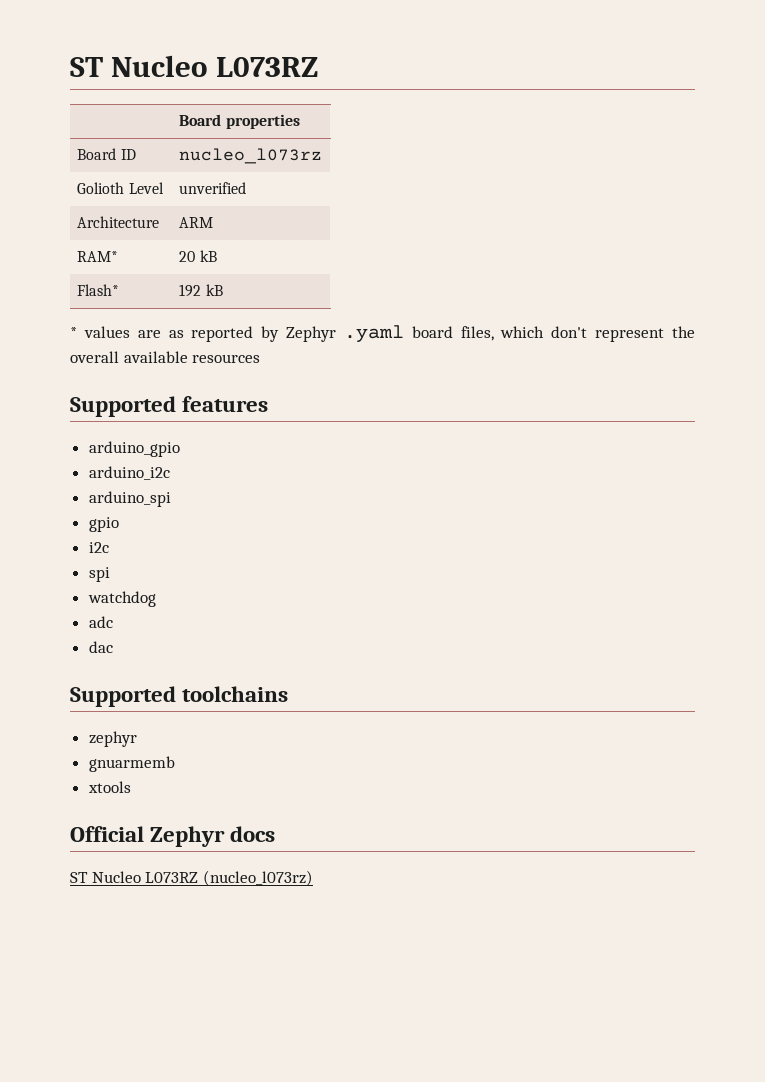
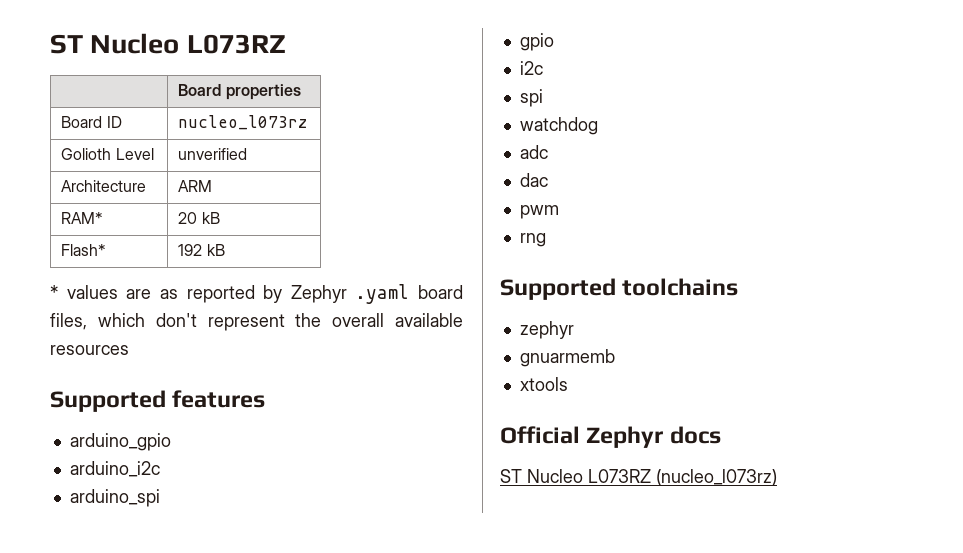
+ pwm
+ rng

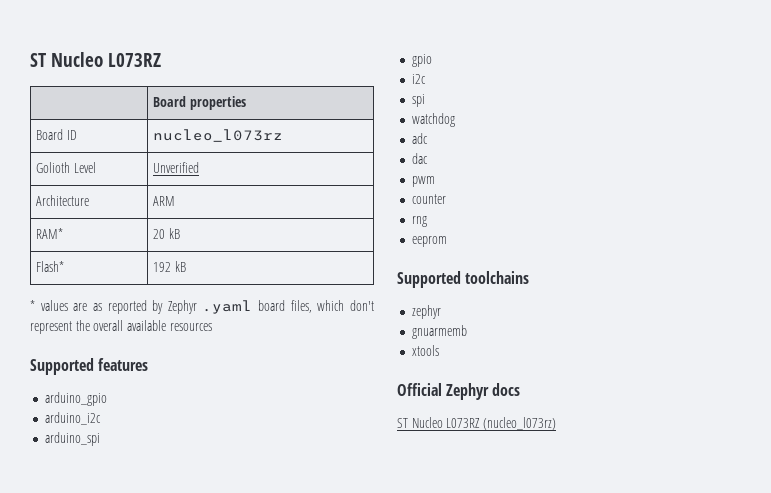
- Golioth Level | unverified
+ Golioth Level | Unverified
+ counter
+ eeprom

